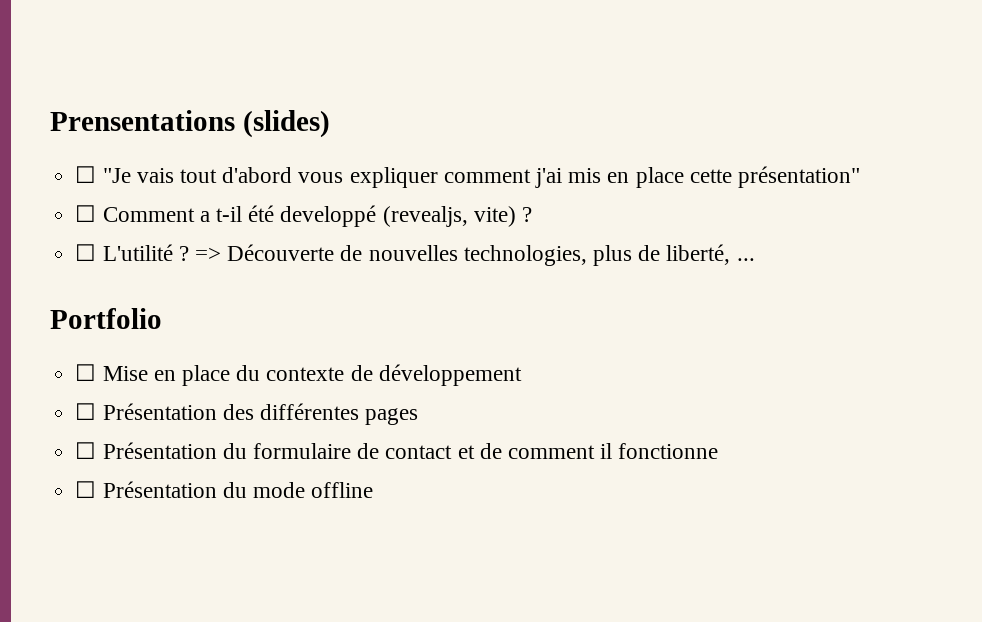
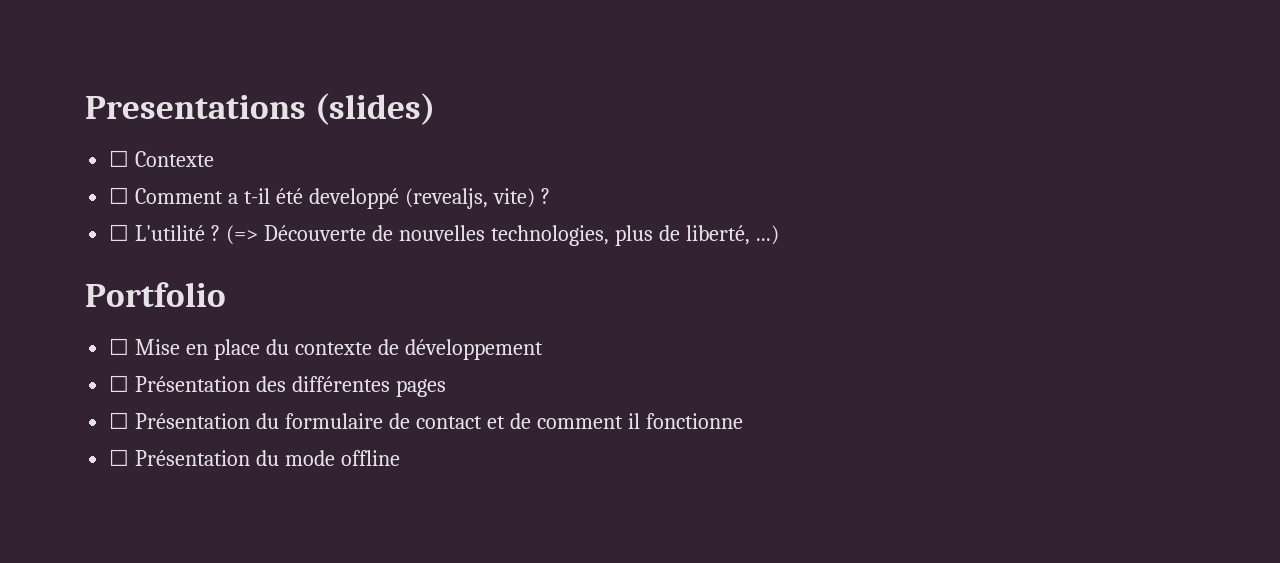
- Prensentations (slides)
+ Presentations (slides)
- ☐ "Je vais tout d'abord vous expliquer comment j'ai mis en place cette présentation"
+ ☐ Contexte
- => Découverte de nouvelles technologies, plus de liberté, ...
+ (=> Découverte de nouvelles technologies, plus de liberté, ...)

